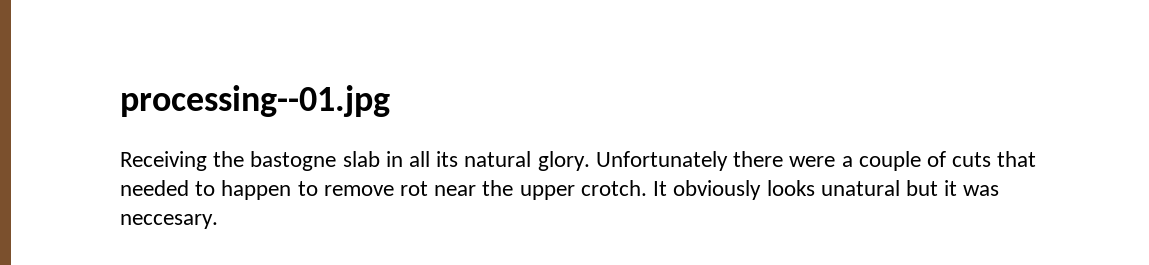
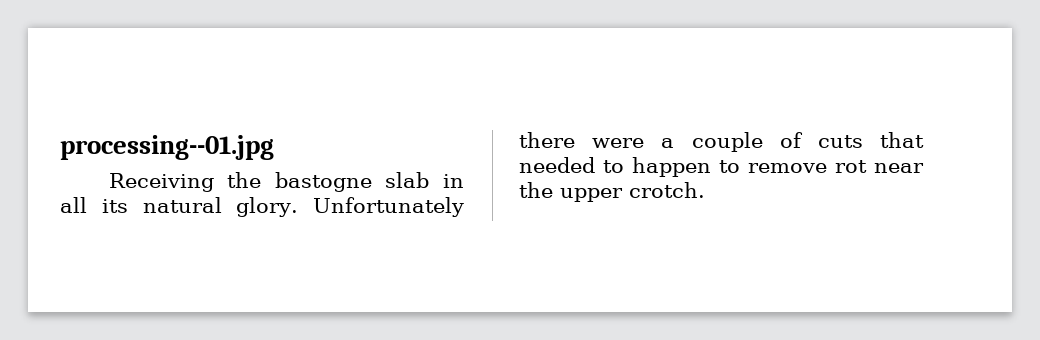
- It obviously looks unatural but it was neccesary.

